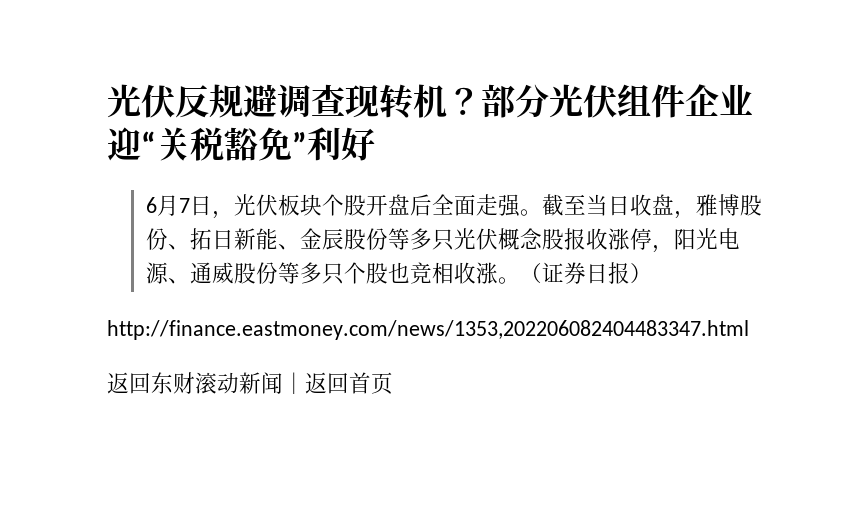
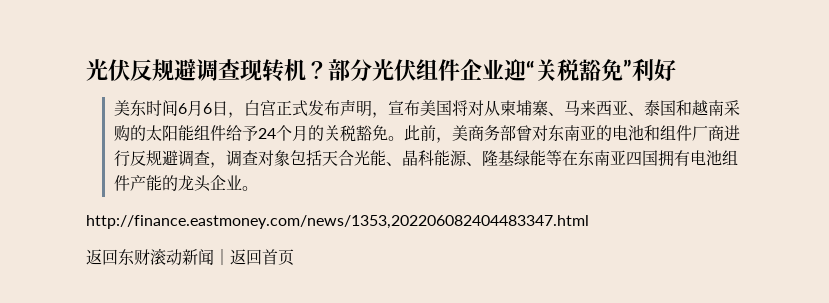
- 6月7日，光伏板块个股开盘后全面走强。截至当日收盘，雅博股份、拓日新能、金辰股份等多只光伏概念股报收涨停，阳光电源、通威股份等多只个股也竞相收涨。（证券日报）
+ 美东时间6月6日，白宫正式发布声明，宣布美国将对从柬埔寨、马来西亚、泰国和越南采购的太阳能组件给予24个月的关税豁免。此前，美商务部曾对东南亚的电池和组件厂商进行反规避调查，调查对象包括天合光能、晶科能源、隆基绿能等在东南亚四国拥有电池组件产能的龙头企业。

